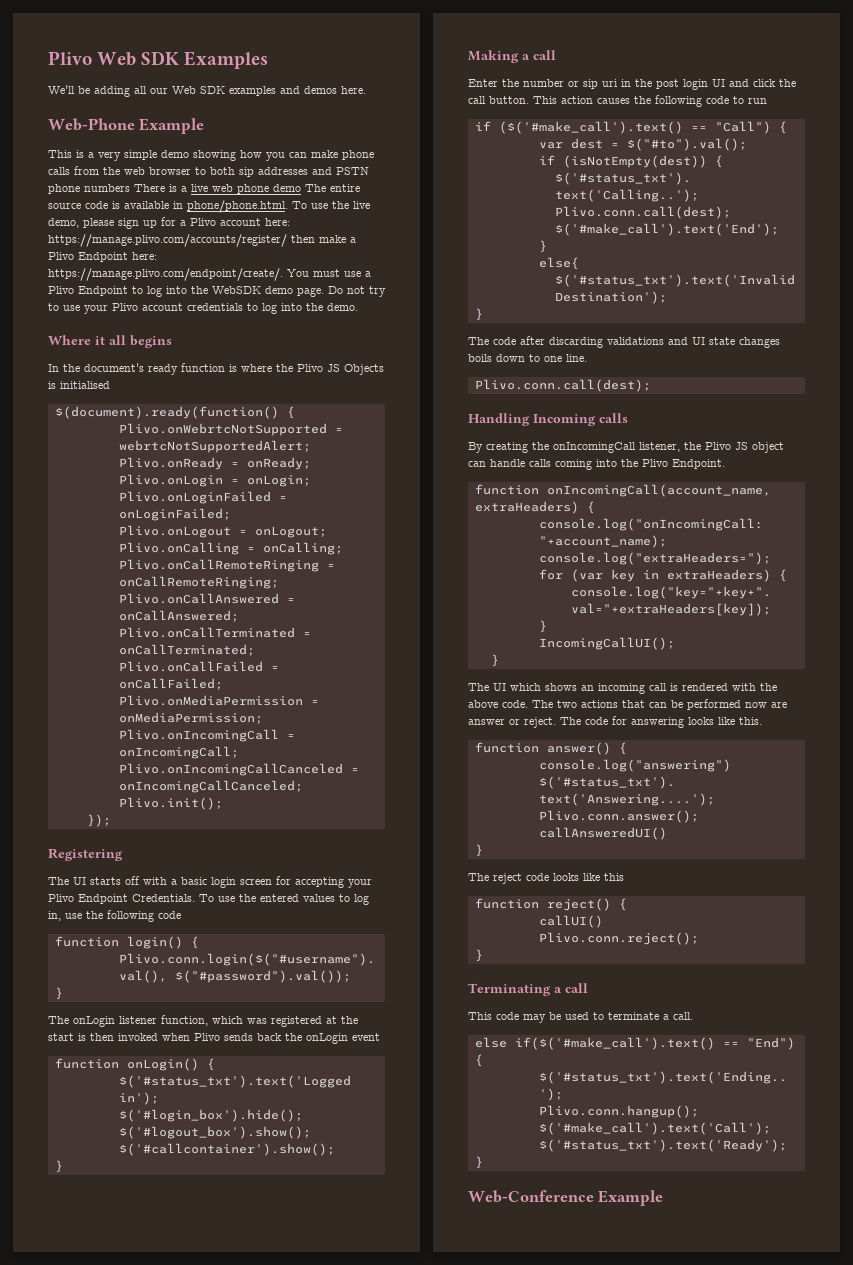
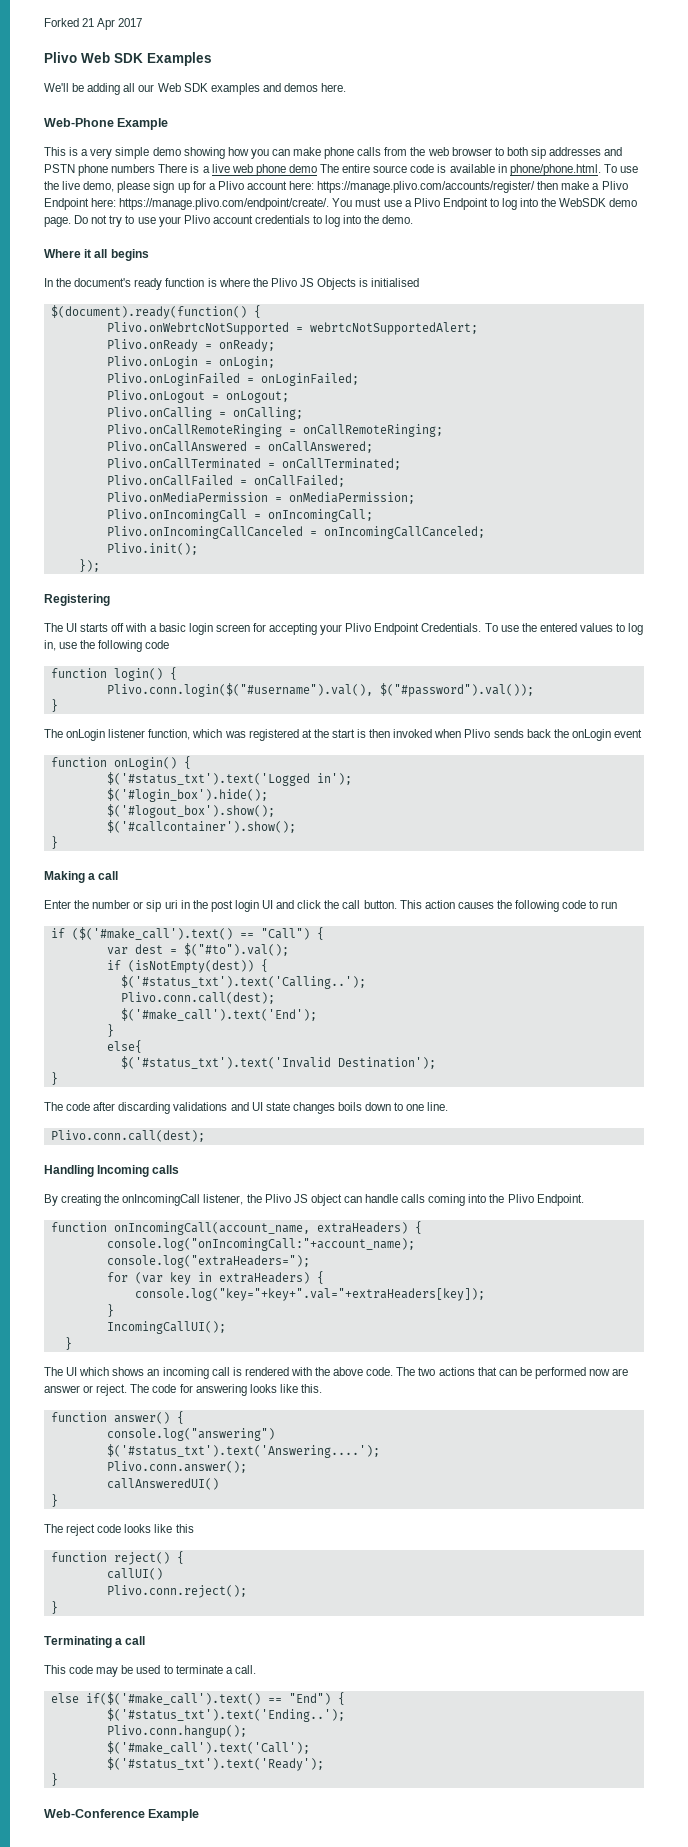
+ Forked 21 Apr 2017

